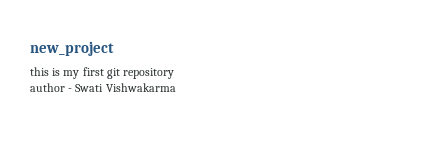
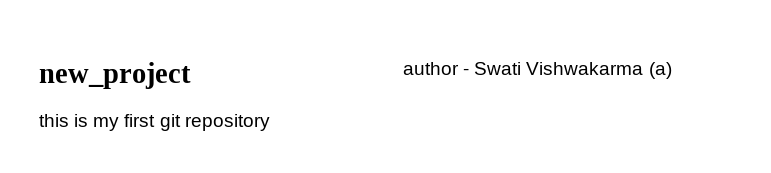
- author - Swati Vishwakarma
+ author - Swati Vishwakarma (a)

